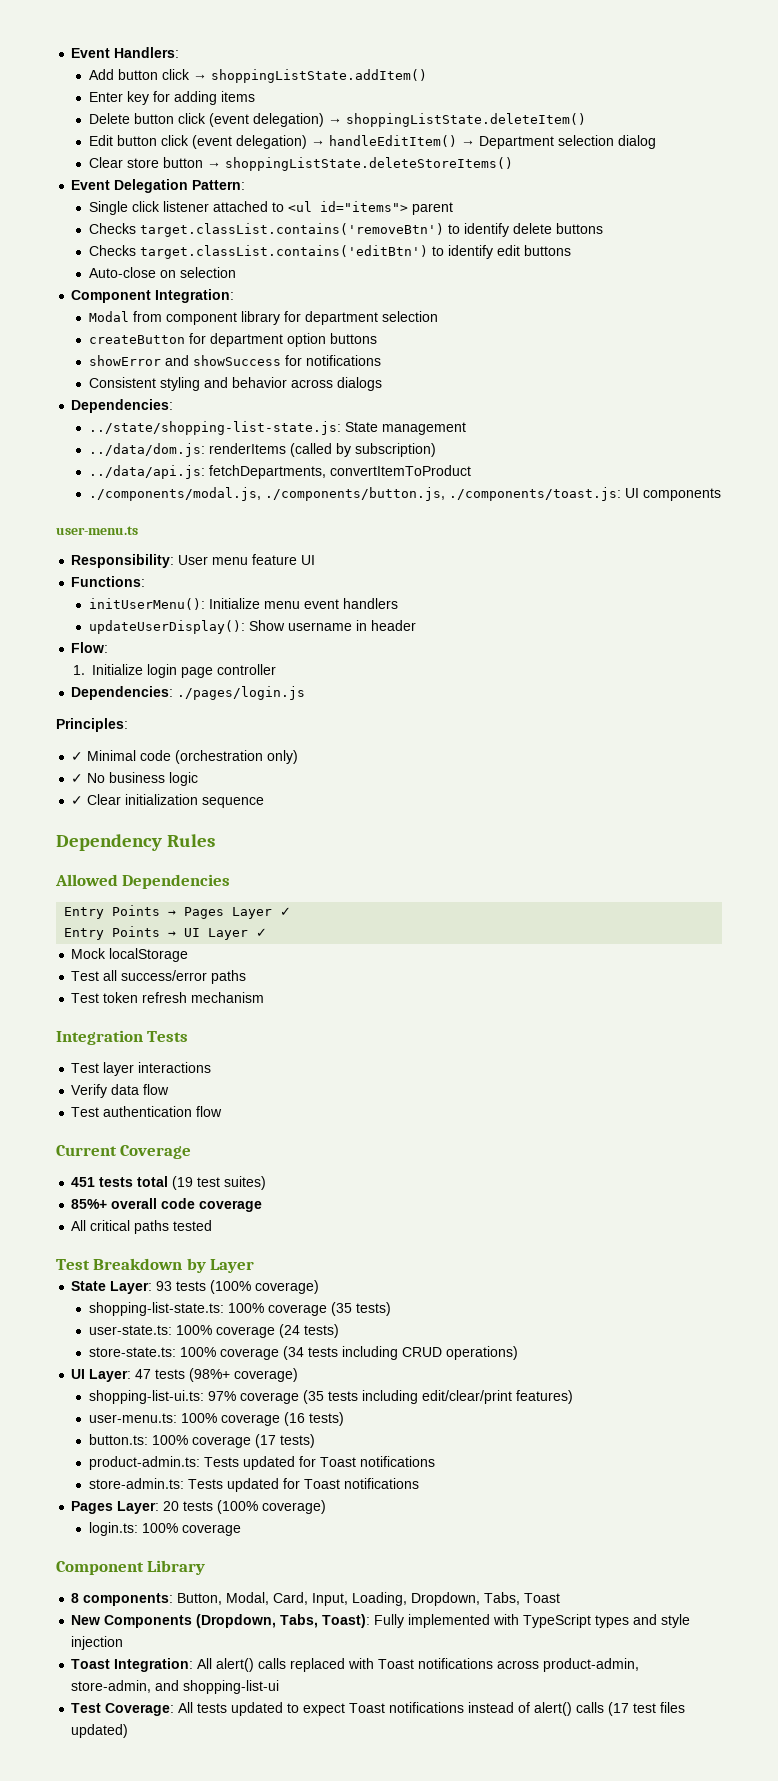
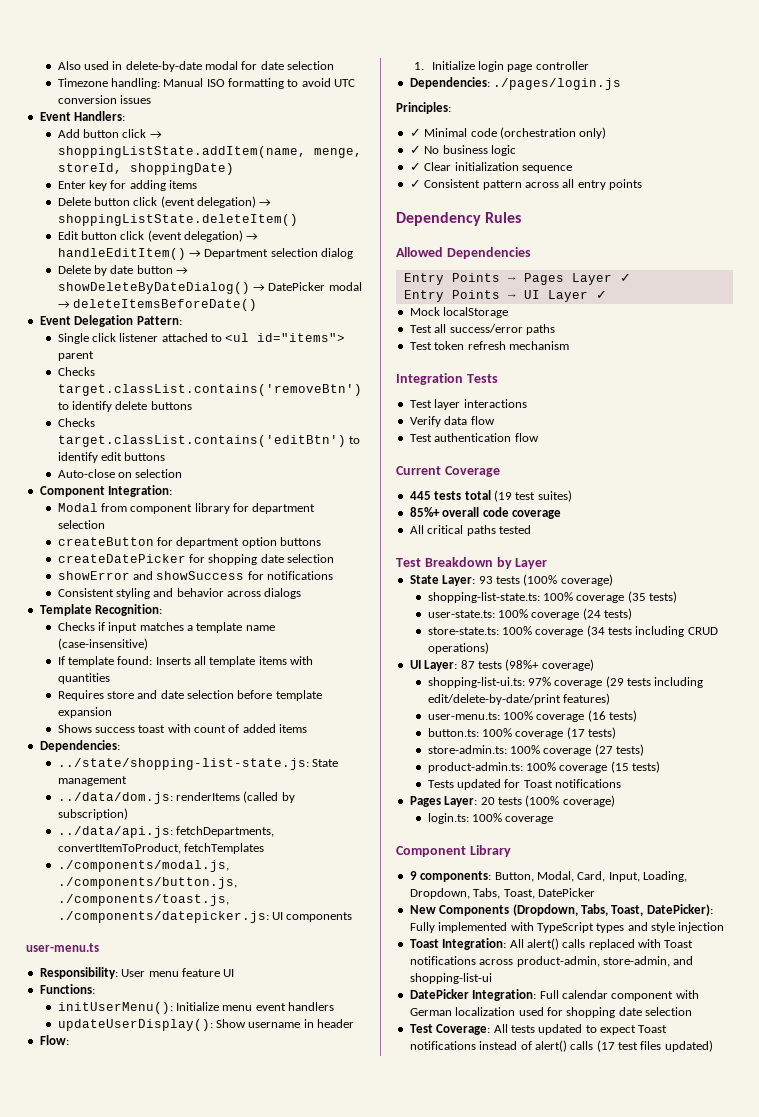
+ Also used in delete-by-date modal for date selection
+ Timezone handling: Manual ISO formatting to avoid UTC conversion issues
- Add button click → shoppingListState.addItem()
+ Add button click → shoppingListState.addItem(name, menge, storeId, shoppingDate)
- Clear store button → shoppingListState.deleteStoreItems()
+ Delete by date button → showDeleteByDateDialog() → DatePicker modal → deleteItemsBeforeDate()
+ createDatePicker for shopping date selection
+ Template Recognition:
+ Checks if input matches a template name (case-insensitive)
+ If template found: Inserts all template items with quantities
+ Requires store and date selection before template expansion
+ Shows success toast with count of added items
- ../data/api.js: fetchDepartments, convertItemToProduct
+ ../data/api.js: fetchDepartments, convertItemToProduct, fetchTemplates
- ./components/modal.js, ./components/button.js, ./components/toast.js: UI components
+ ./components/modal.js, ./components/button.js, ./components/toast.js, ./components/datepicker.js: UI components
+ ✓ Consistent pattern across all entry points
- 451 tests total (19 test suites)
+ 445 tests total (19 test suites)
- UI Layer: 47 tests (98%+ coverage)
+ UI Layer: 87 tests (98%+ coverage)
- shopping-list-ui.ts: 97% coverage (35 tests including edit/clear/print features)
+ shopping-list-ui.ts: 97% coverage (29 tests including edit/delete-by-date/print features)
- product-admin.ts: Tests updated for Toast notifications
- store-admin.ts: Tests updated for Toast notifications
+ store-admin.ts: 100% coverage (27 tests)
+ product-admin.ts: 100% coverage (15 tests)
+ Tests updated for Toast notifications
- 8 components: Button, Modal, Card, Input, Loading, Dropdown, Tabs, Toast
+ 9 components: Button, Modal, Card, Input, Loading, Dropdown, Tabs, Toast, DatePicker
- New Components (Dropdown, Tabs, Toast): Fully implemented with TypeScript types and style injection
+ New Components (Dropdown, Tabs, Toast, DatePicker): Fully implemented with TypeScript types and style injection
+ DatePicker Integration: Full calendar component with German localization used for shopping date selection

